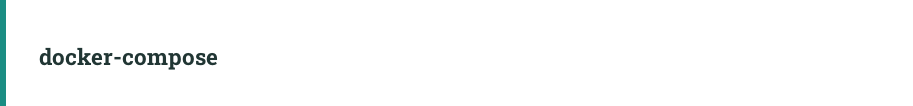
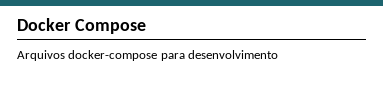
- docker-compose
+ Docker Compose
+ Arquivos docker-compose para desenvolvimento

